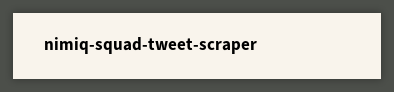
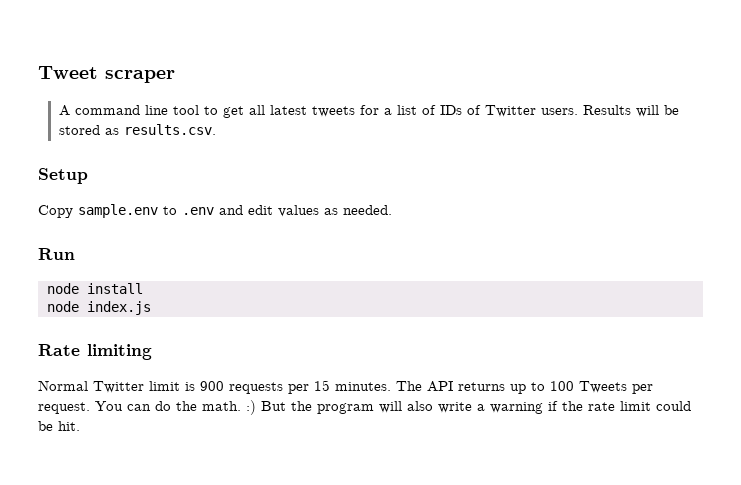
- nimiq-squad-tweet-scraper
+ Tweet scraper
+ A command line tool to get all latest tweets for a list of IDs of Twitter users. Results will be stored as results.csv.
+ Setup
+ Copy sample.env to .env and edit values as needed.
+ Run
+ node install
+ node index.js
+ Rate limiting
+ Normal Twitter limit is 900 requests per 15 minutes. The API returns up to 100 Tweets per request. You can do the math. :) But the program will also write a warning if the rate limit could be hit.

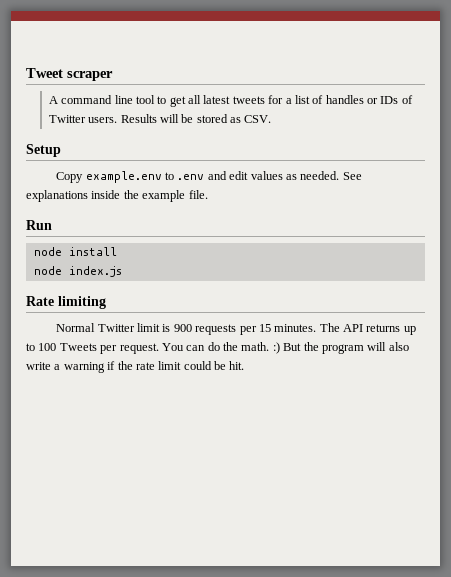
- A command line tool to get all latest tweets for a list of IDs of Twitter users.
+ A command line tool to get all latest tweets for a list of handles or IDs of Twitter users.
- Results will be stored as results.csv.
+ Results will be stored as CSV.
- Copy sample.env to .env and edit values as needed.
+ Copy example.env to .env and edit values as needed. See explanations inside the example file.

